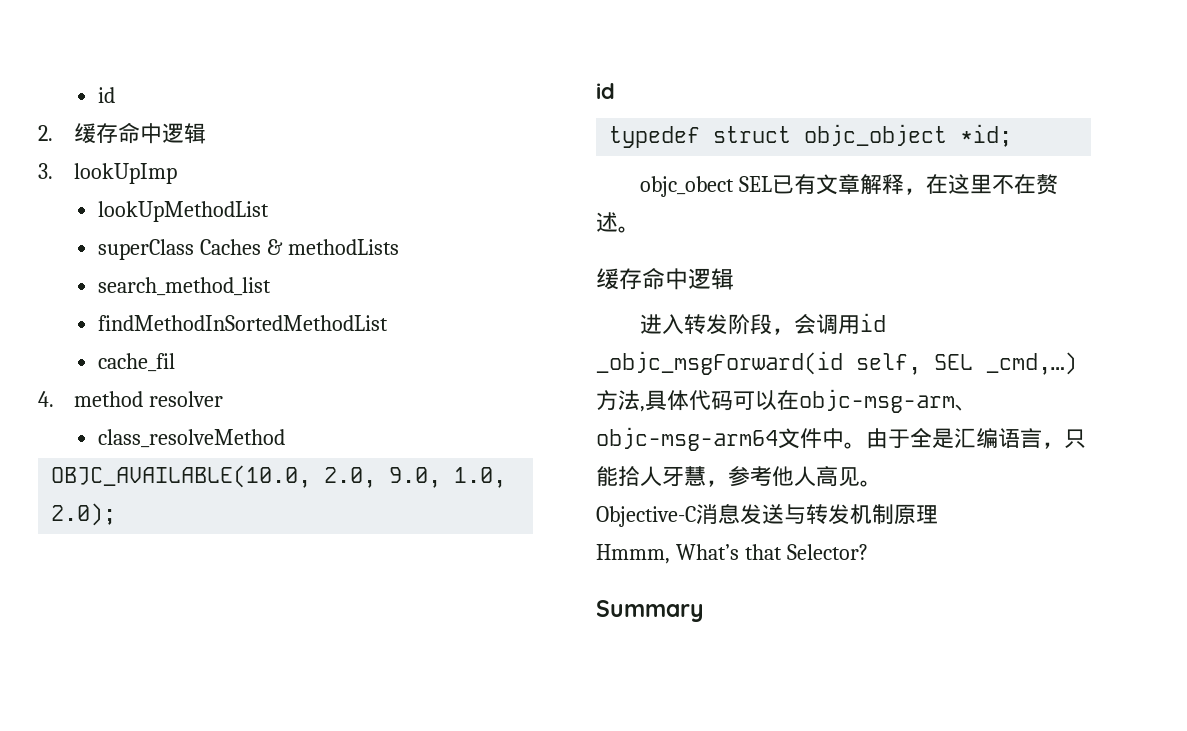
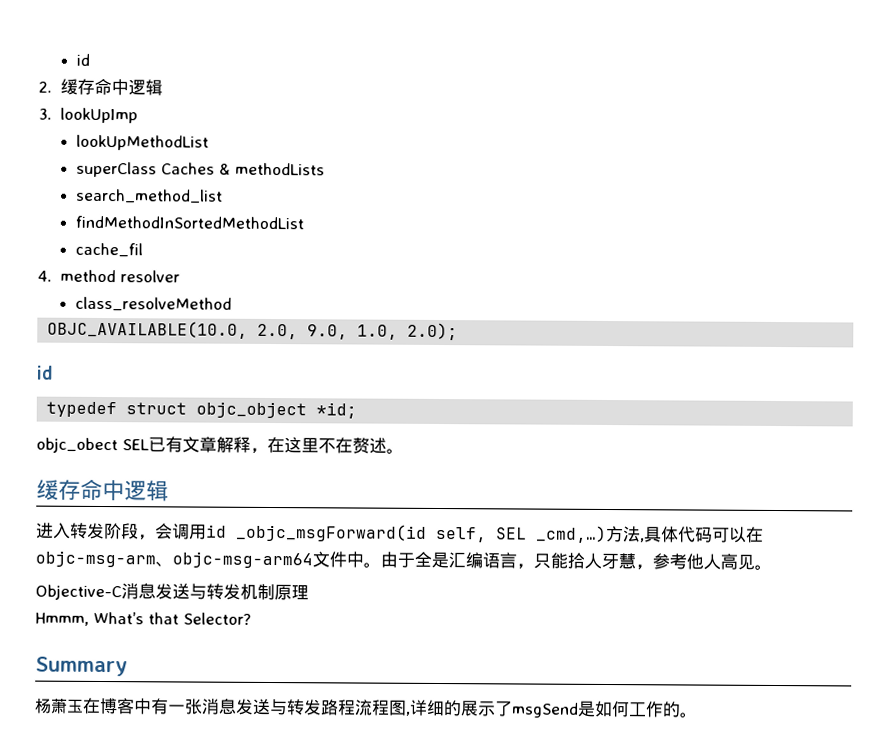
+ 杨萧玉在博客中有一张消息发送与转发路程流程图,详细的展示了msgSend是如何工作的。

